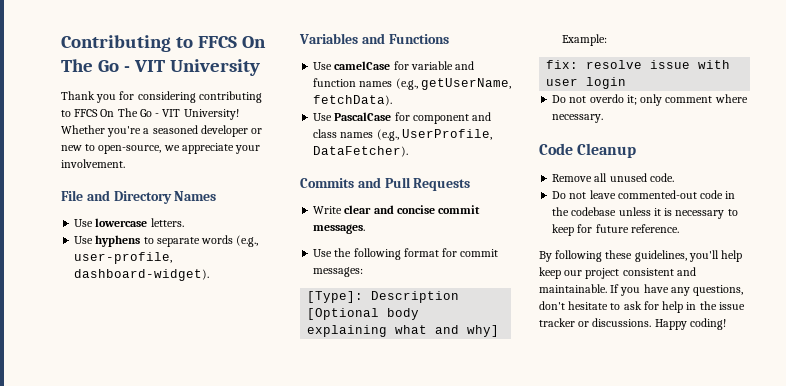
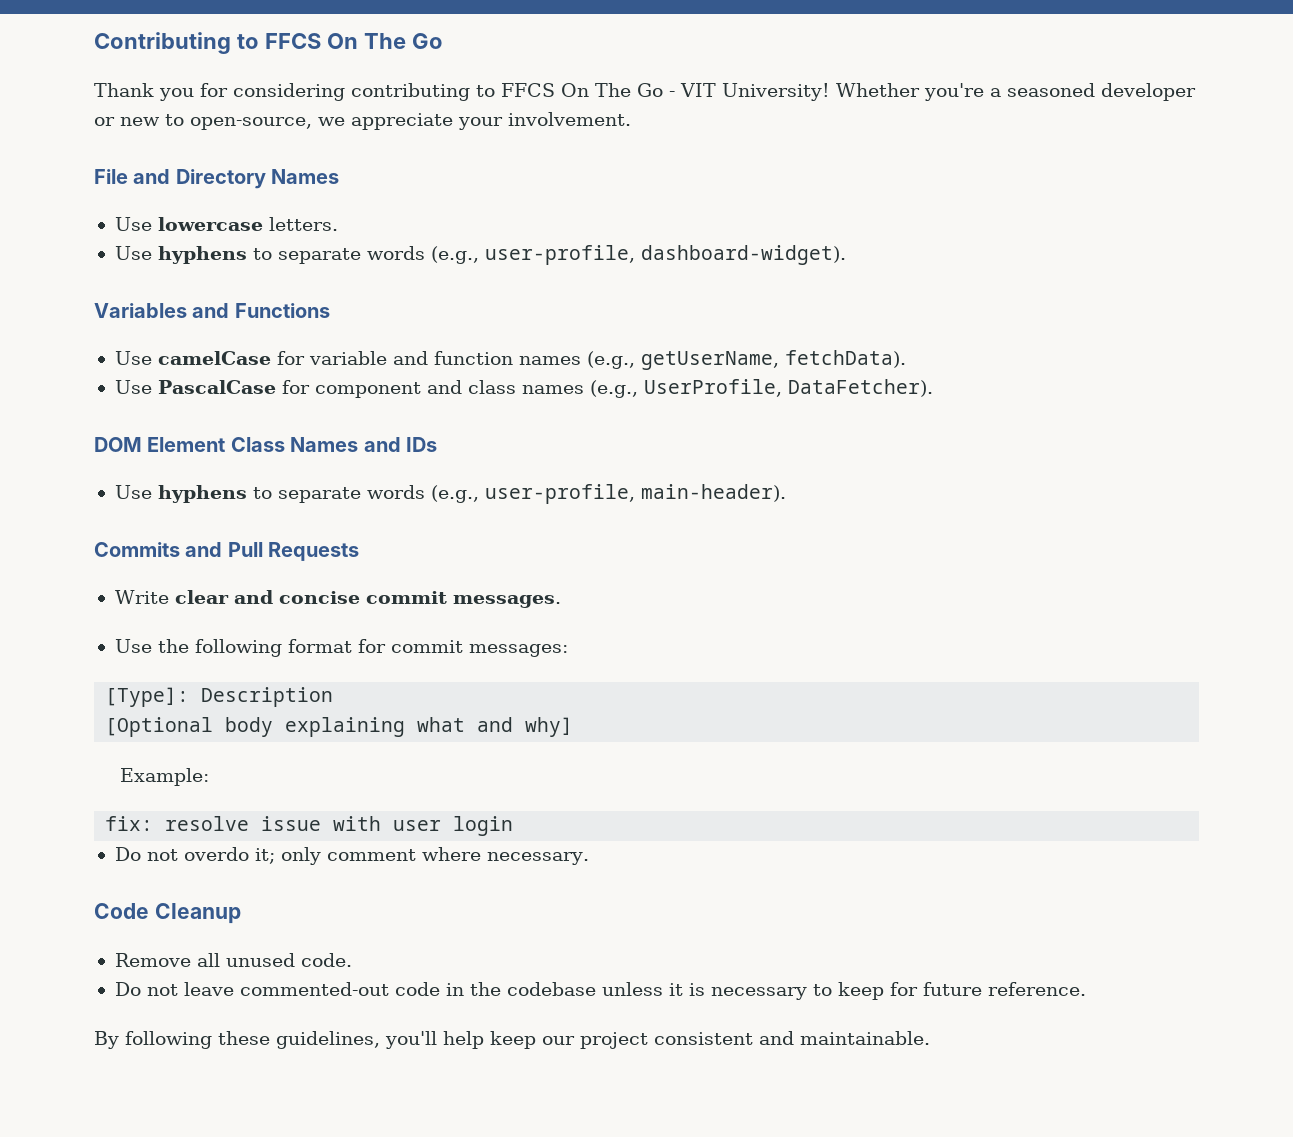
- Contributing to FFCS On The Go - VIT University
+ Contributing to FFCS On The Go
+ DOM Element Class Names and IDs
+ Use hyphens to separate words (e.g., user-profile, main-header).
- If you have any questions, don't hesitate to ask for help in the issue tracker or discussions. Happy coding!

